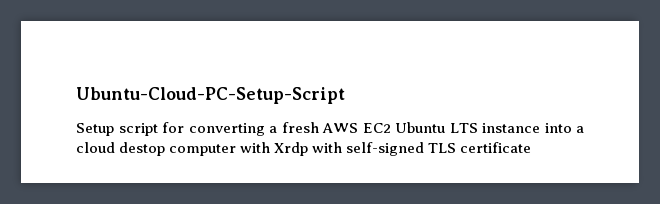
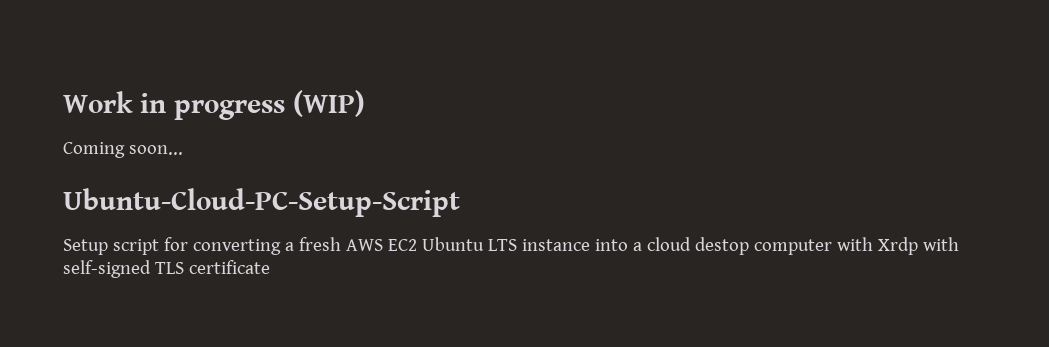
+ Work in progress (WIP)
+ Coming soon...

